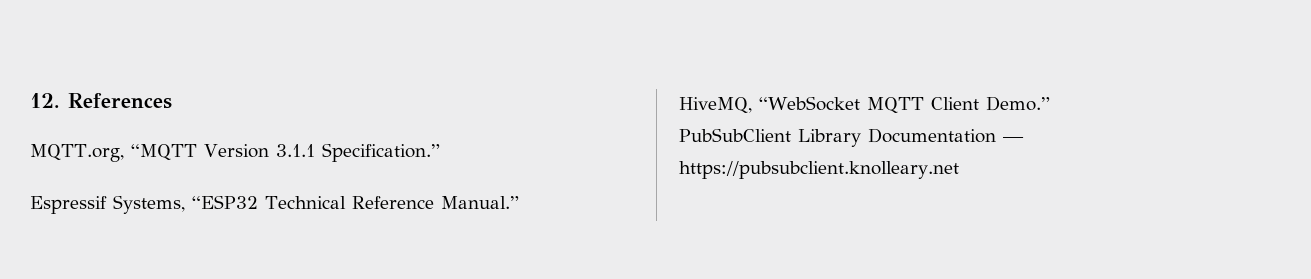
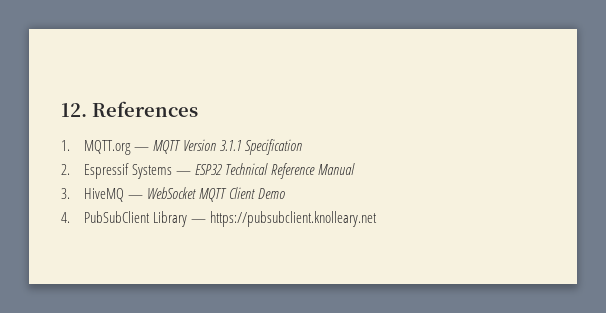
- MQTT.org, “MQTT Version 3.1.1 Specification.”
- Espressif Systems, “ESP32 Technical Reference Manual.”
- HiveMQ, “WebSocket MQTT Client Demo.”
- PubSubClient Library Documentation — https://pubsubclient.knolleary.net
+ 1. MQTT.org — MQTT Version 3.1.1 Specification
+ 2. Espressif Systems — ESP32 Technical Reference Manual
+ 3. HiveMQ — WebSocket MQTT Client Demo
+ 4. PubSubClient Library — https://pubsubclient.knolleary.net

